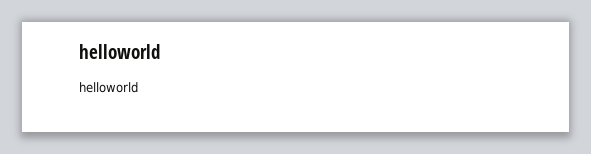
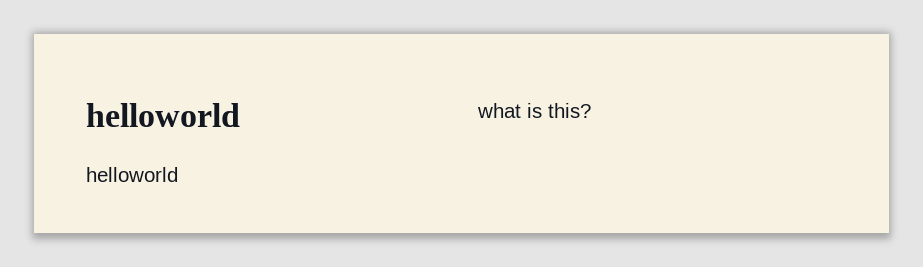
+ what is this?

